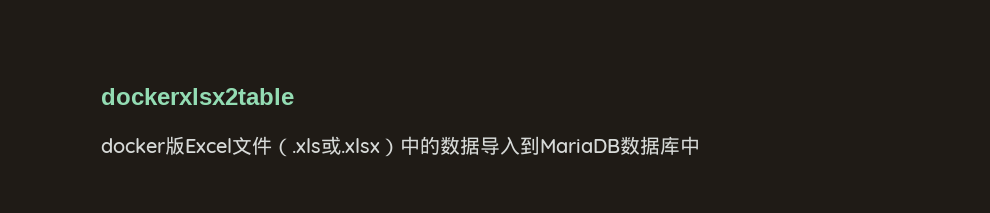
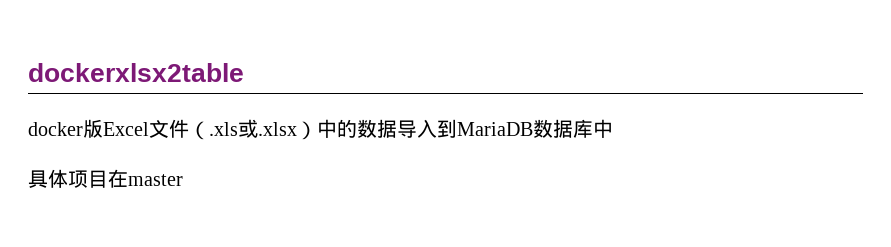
+ 具体项目在master

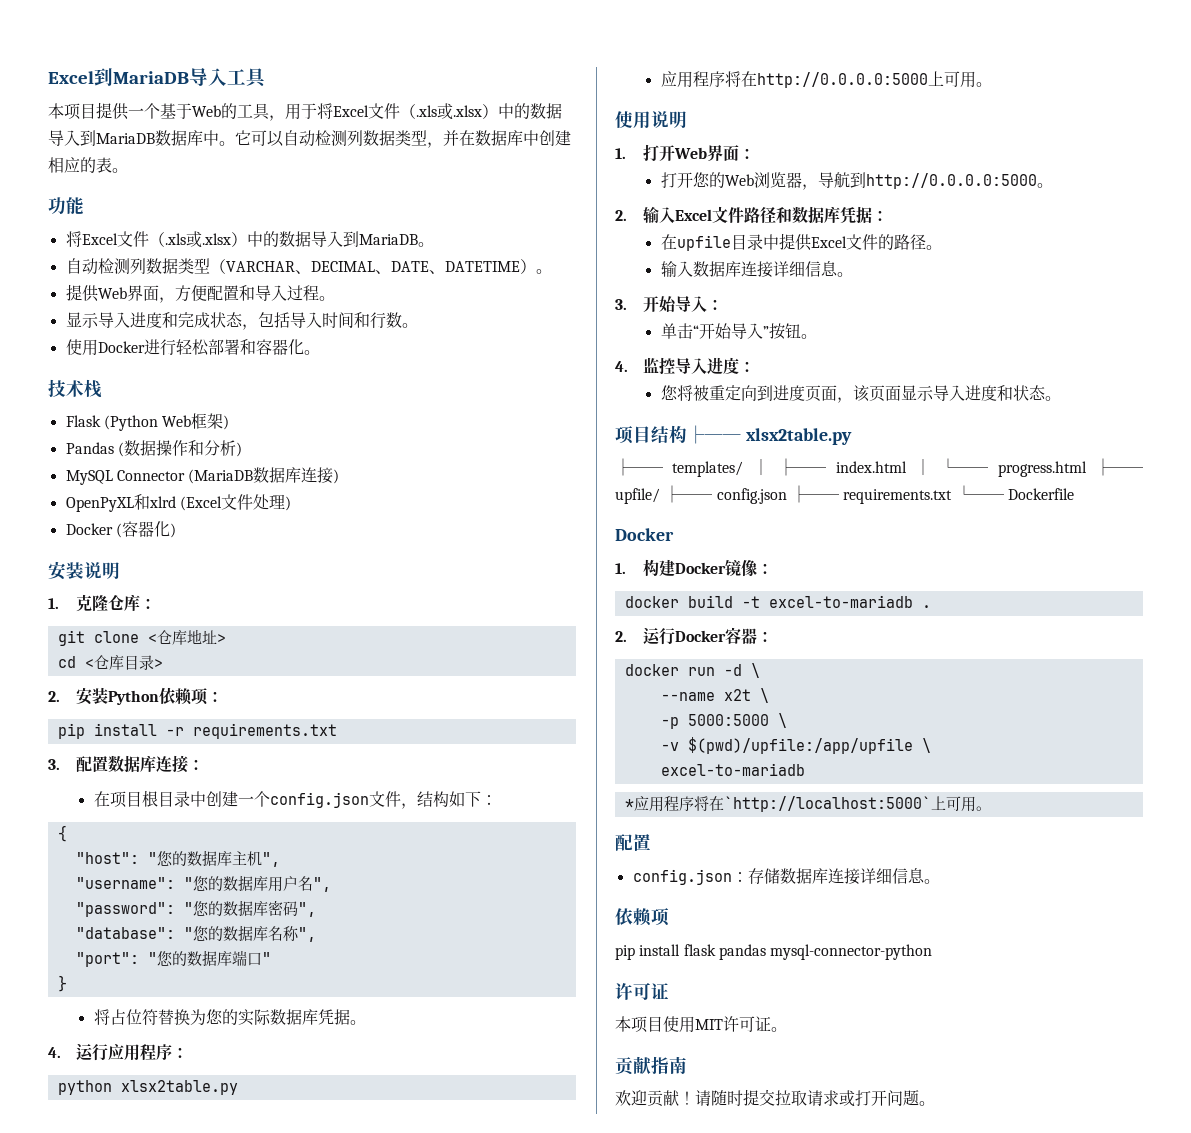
- dockerxlsx2table
- docker版Excel文件（.xls或.xlsx）中的数据导入到MariaDB数据库中
- 具体项目在master
+ Excel到MariaDB导入工具
+ 本项目提供一个基于Web的工具，用于将Excel文件（.xls或.xlsx）中的数据导入到MariaDB数据库中。它可以自动检测列数据类型，并在数据库中创建相应的表。
+ 功能
+ 将Excel文件（.xls或.xlsx）中的数据导入到MariaDB。
+ 自动检测列数据类型（VARCHAR、DECIMAL、DATE、DATETIME）。
+ 提供Web界面，方便配置和导入过程。
+ 显示导入进度和完成状态，包括导入时间和行数。
+ 使用Docker进行轻松部署和容器化。
+ 技术栈
+ Flask (Python Web框架)
+ Pandas (数据操作和分析)
+ MySQL Connector (MariaDB数据库连接)
+ OpenPyXL和xlrd (Excel文件处理)
+ Docker (容器化)
+ 安装说明
+ 1.克隆仓库：
+ git clone <仓库地址>
+ cd <仓库目录>
+ 2.安装Python依赖项：
+ pip install -r requirements.txt
+ 3.配置数据库连接：
+ 在项目根目录中创建一个config.json文件，结构如下：
+ {
+ "host": "您的数据库主机",
+ "username": "您的数据库用户名",
+ "password": "您的数据库密码",
+ "database": "您的数据库名称",
+ "port": "您的数据库端口"
+ }
+ 将占位符替换为您的实际数据库凭据。
+ 4.运行应用程序：
+ python xlsx2table.py
+ 应用程序将在http://0.0.0.0:5000上可用。
+ 使用说明
+ 1.打开Web界面：
+ 打开您的Web浏览器，导航到http://0.0.0.0:5000。
+ 2.输入Excel文件路径和数据库凭据：
+ 在upfile目录中提供Excel文件的路径。
+ 输入数据库连接详细信息。
+ 3.开始导入：
+ 单击“开始导入”按钮。
+ 4.监控导入进度：
+ 您将被重定向到进度页面，该页面显示导入进度和状态。
+ 项目结构├── xlsx2table.py
+ ├── templates/ │ ├── index.html │ └── progress.html ├── upfile/ ├── config.json ├── requirements.txt └── Dockerfile
+ Docker
+ 1.构建Docker镜像：
+ docker build -t excel-to-mariadb .
+ 2.运行Docker容器：
+ docker run -d \
+ --name x2t \
+ -p 5000:5000 \
+ -v $(pwd)/upfile:/app/upfile \
+ excel-to-mariadb
+ *应用程序将在`http://localhost:5000`上可用。
+ 配置
+ config.json：存储数据库连接详细信息。
+ 依赖项
+ pip install flask pandas mysql-connector-python
+ 许可证
+ 本项目使用MIT许可证。
+ 贡献指南
+ 欢迎贡献！请随时提交拉取请求或打开问题。

